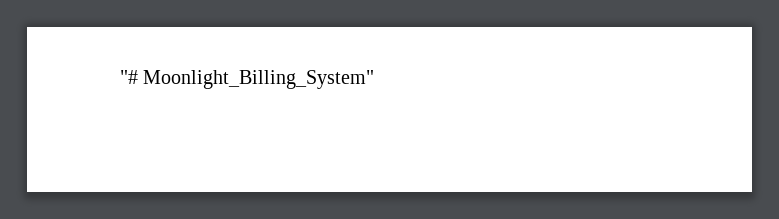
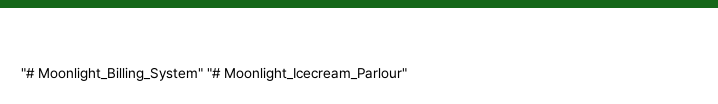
- "# Moonlight_Billing_System"
+ "# Moonlight_Billing_System" "# Moonlight_Icecream_Parlour"

